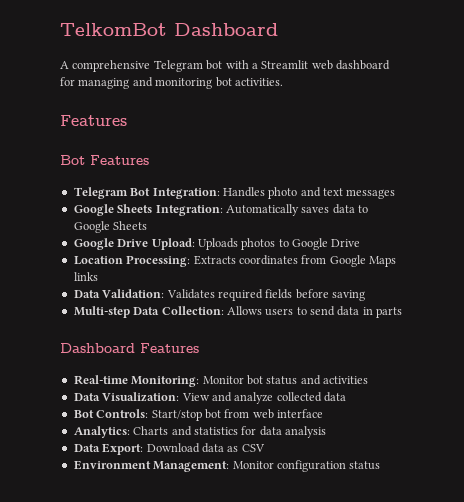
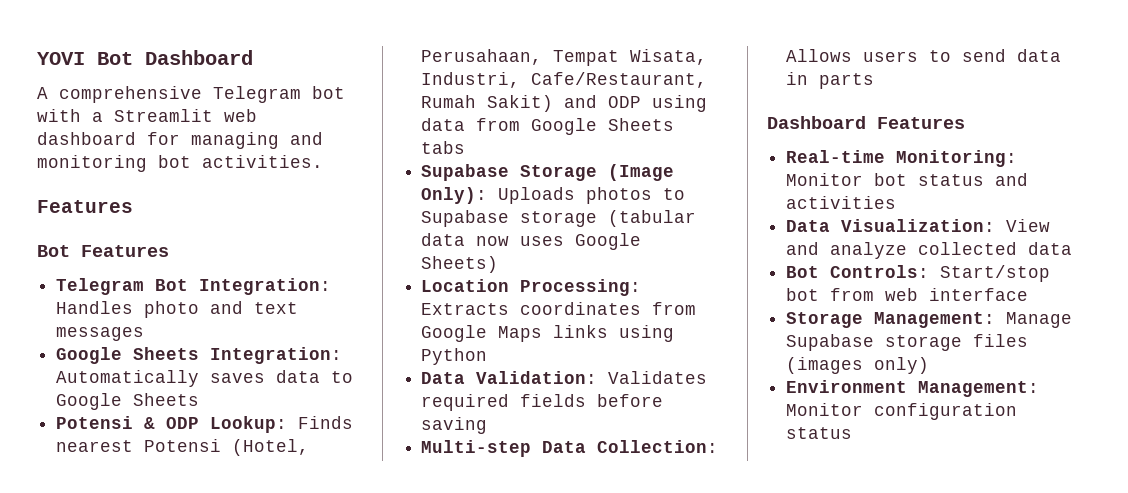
- TelkomBot Dashboard
+ YOVI Bot Dashboard
- Google Drive Upload: Uploads photos to Google Drive
+ Potensi & ODP Lookup: Finds nearest Potensi (Hotel, Perusahaan, Tempat Wisata, Industri, Cafe/Restaurant, Rumah Sakit) and ODP using data from Google Sheets tabs
+ Supabase Storage (Image Only): Uploads photos to Supabase storage (tabular data now uses Google Sheets)
- Location Processing: Extracts coordinates from Google Maps links
+ Location Processing: Extracts coordinates from Google Maps links using Python
- Analytics: Charts and statistics for data analysis
- Data Export: Download data as CSV
+ Storage Management: Manage Supabase storage files (images only)

